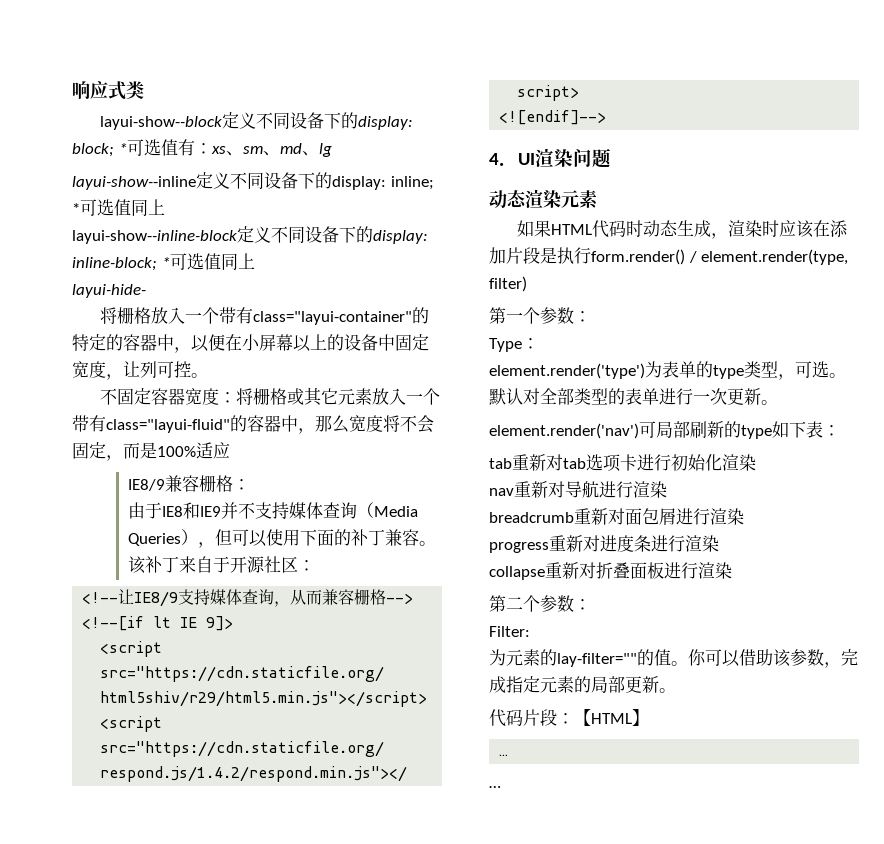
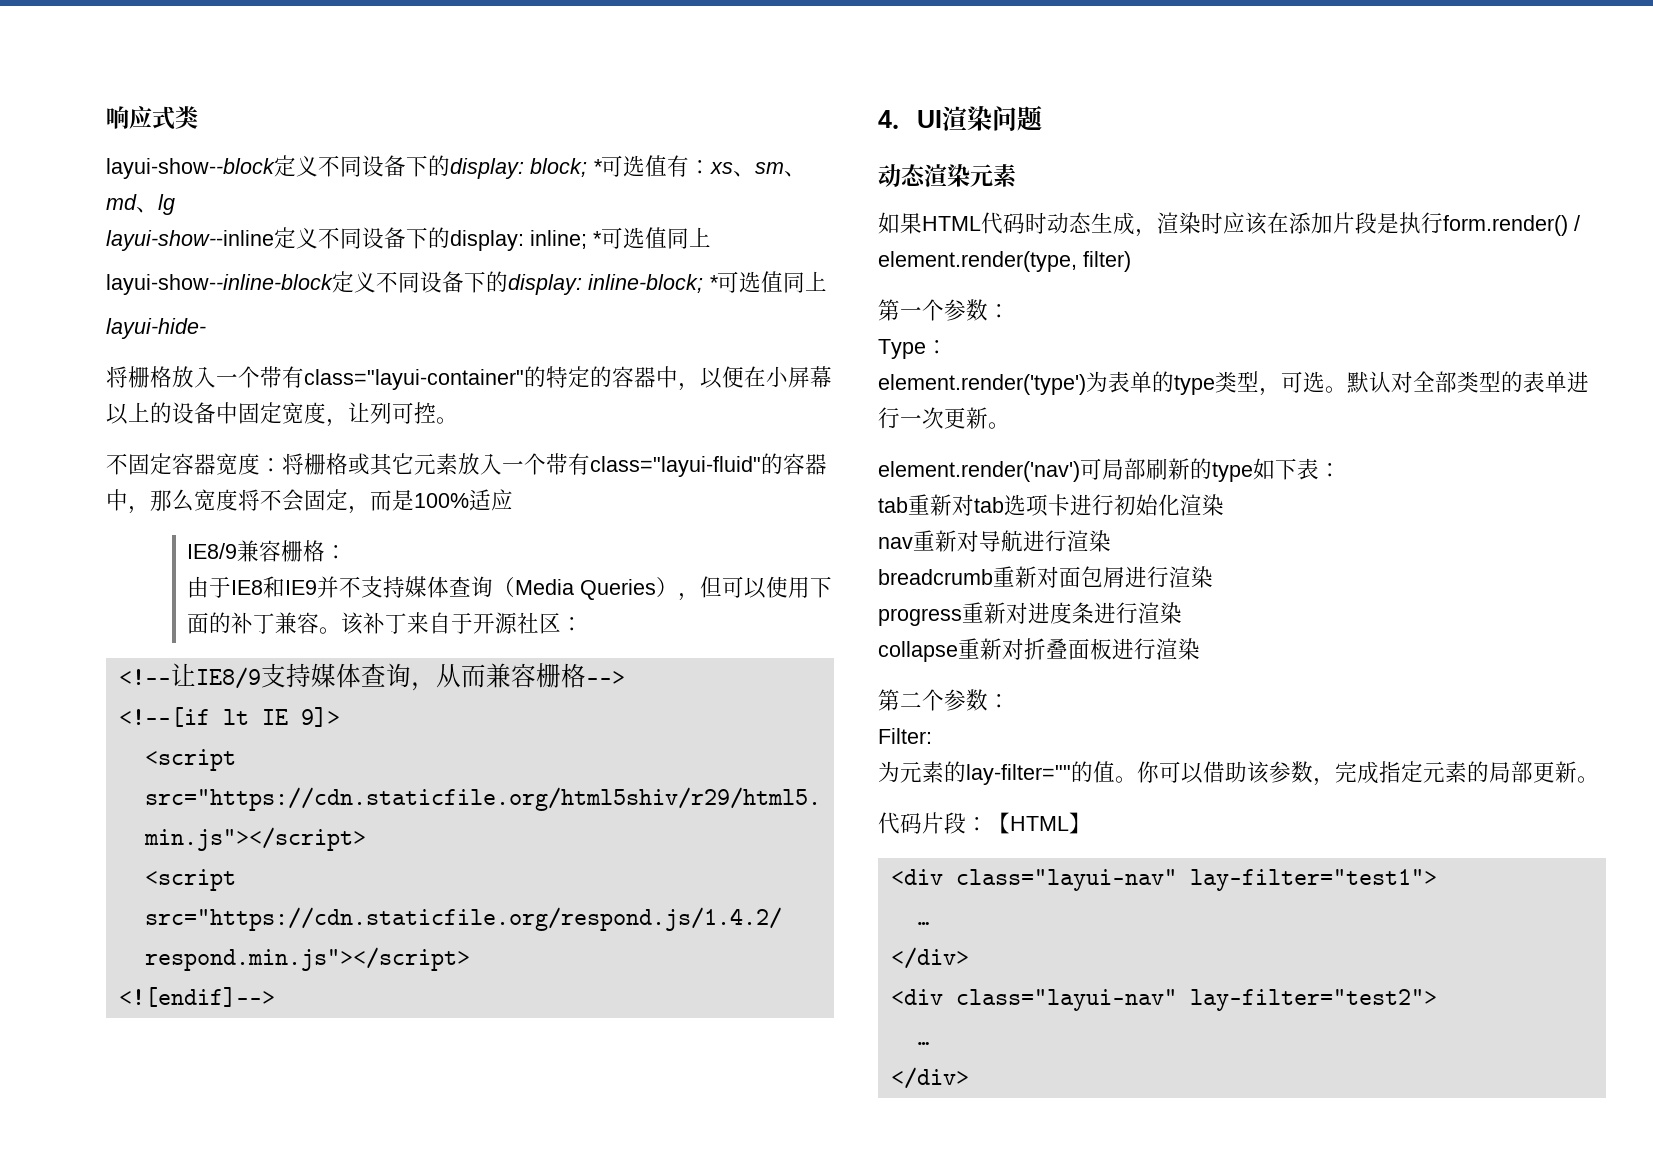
  代码片段：【HTML】
+ <div class="layui-nav" lay-filter="test1">
  …
+ </div>
+ <div class="layui-nav" lay-filter="test2">
  …
+ </div>

